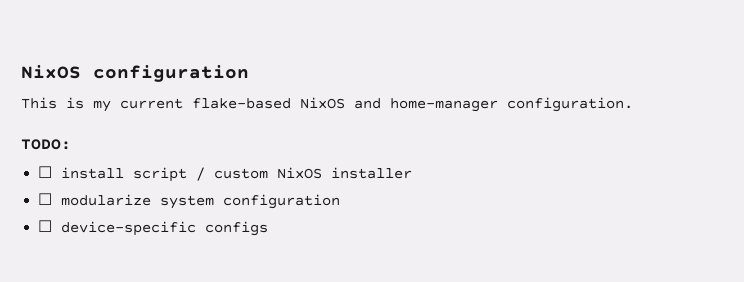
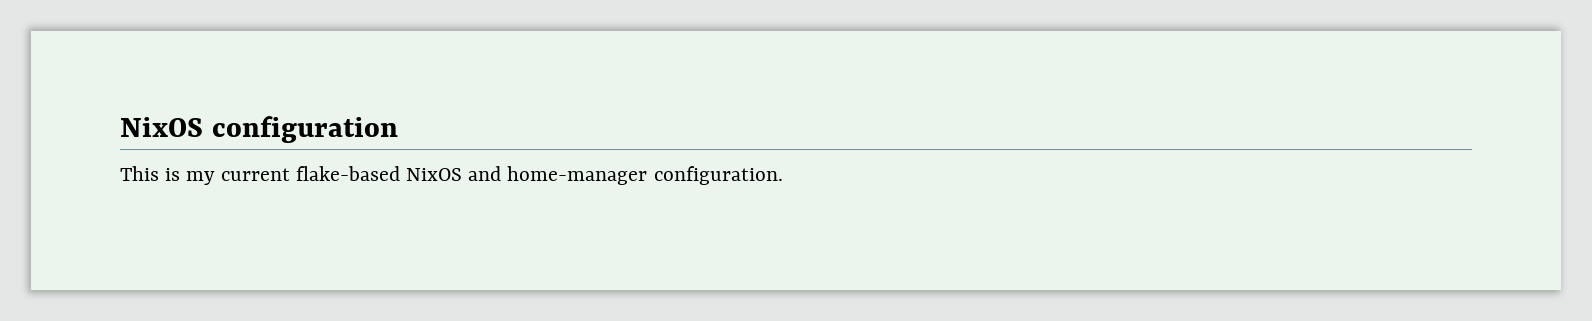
- TODO:
- ☐ install script / custom NixOS installer
- ☐ modularize system configuration
- ☐ device-specific configs

